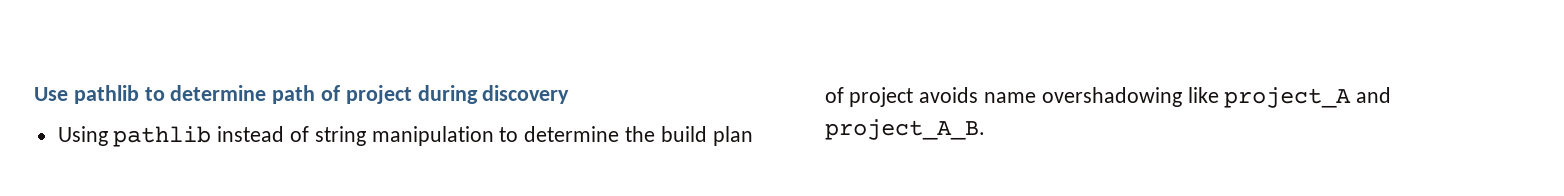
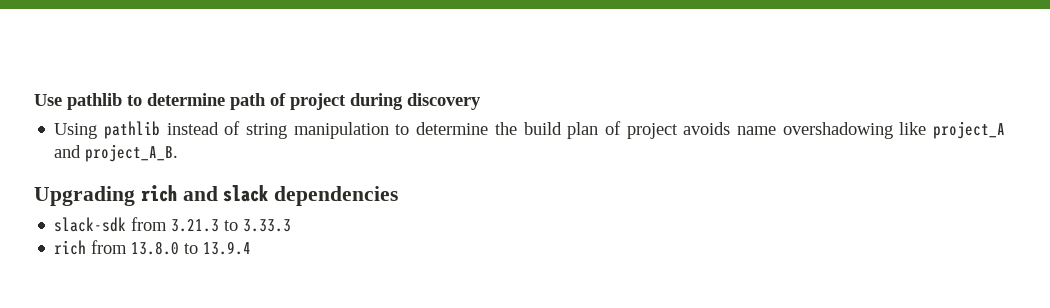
+ Upgrading rich and slack dependencies
+ slack-sdk from 3.21.3 to 3.33.3
+ rich from 13.8.0 to 13.9.4

